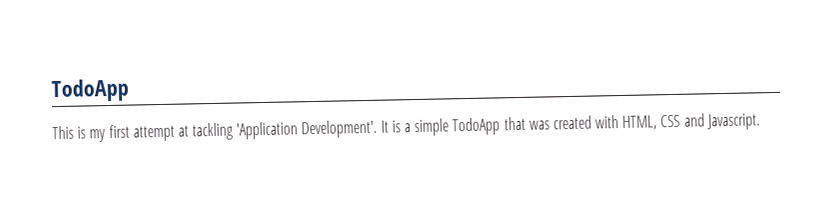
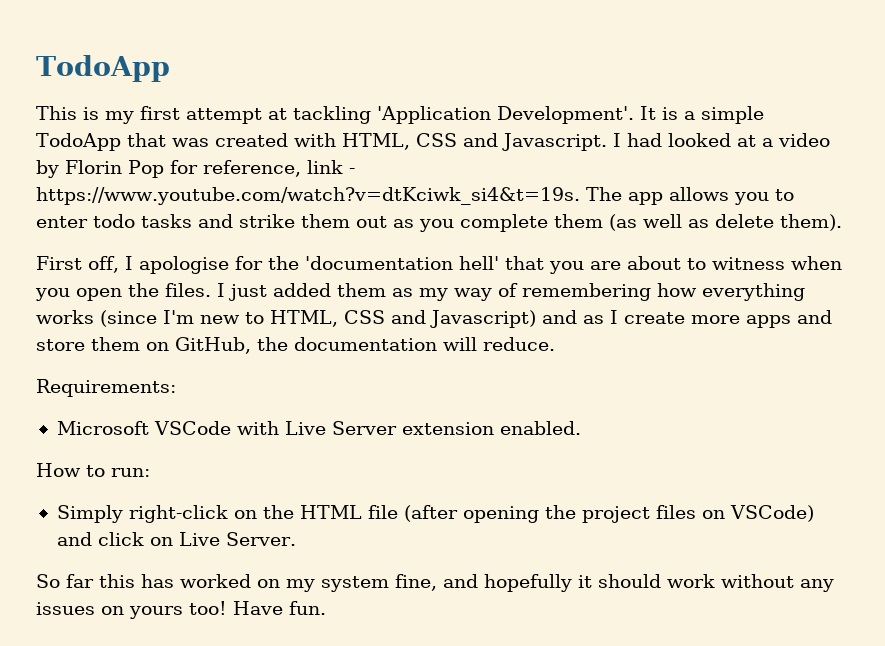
+ I had looked at a video by Florin Pop for reference, link - https://www.youtube.com/watch?v=dtKciwk_si4&t=19s. The app allows you to enter todo tasks and strike them out as you complete them (as well as delete them).
+ First off, I apologise for the 'documentation hell' that you are about to witness when you open the files. I just added them as my way of remembering how everything works (since I'm new to HTML, CSS and Javascript) and as I create more apps and store them on GitHub, the documentation will reduce.
+ Requirements:
+ Microsoft VSCode with Live Server extension enabled.
+ How to run:
+ Simply right-click on the HTML file (after opening the project files on VSCode) and click on Live Server.
+ So far this has worked on my system fine, and hopefully it should work without any issues on yours too! Have fun.

